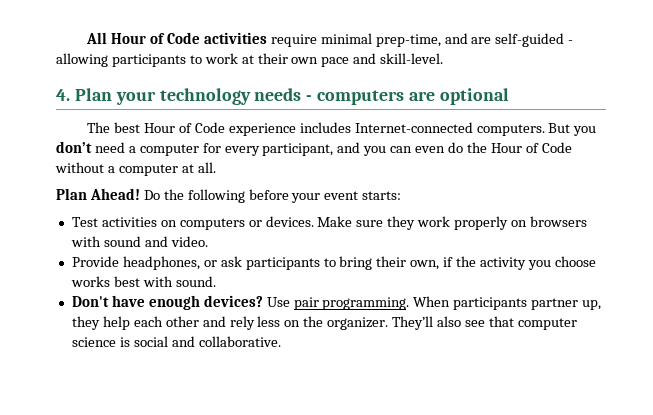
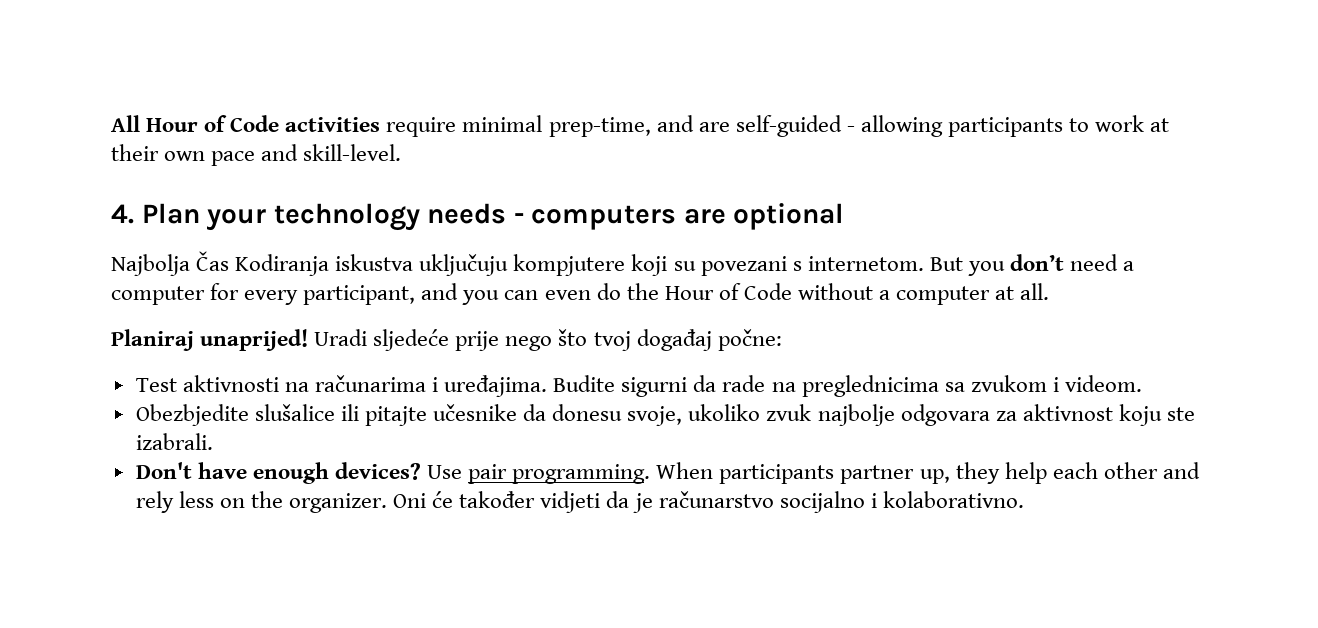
- The best Hour of Code experience includes Internet-connected computers.
+ Najbolja Čas Kodiranja iskustva uključuju kompjutere koji su povezani s internetom.
- Plan Ahead! Do the following before your event starts:
- Test activities on computers or devices. Make sure they work properly on browsers with sound and video.
- Provide headphones, or ask participants to bring their own, if the activity you choose works best with sound.
+ Planiraj unaprijed! Uradi sljedeće prije nego što tvoj događaj počne:
+ Test aktivnosti na računarima i uređajima. Budite sigurni da rade na preglednicima sa zvukom i videom.
+ Obezbjedite slušalice ili pitajte učesnike da donesu svoje, ukoliko zvuk najbolje odgovara za aktivnost koju ste izabrali.
- They’ll also see that computer science is social and collaborative.
+ Oni će također vidjeti da je računarstvo socijalno i kolaborativno.

